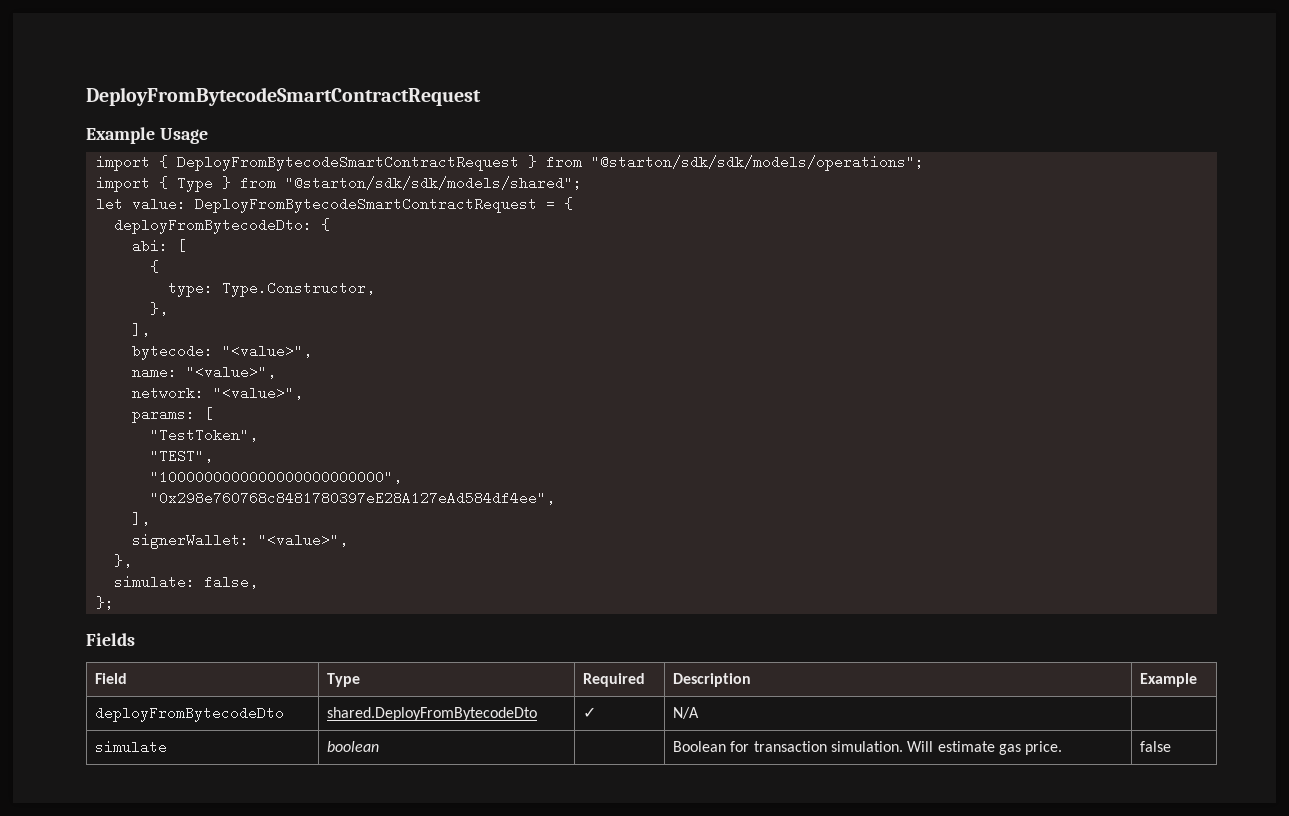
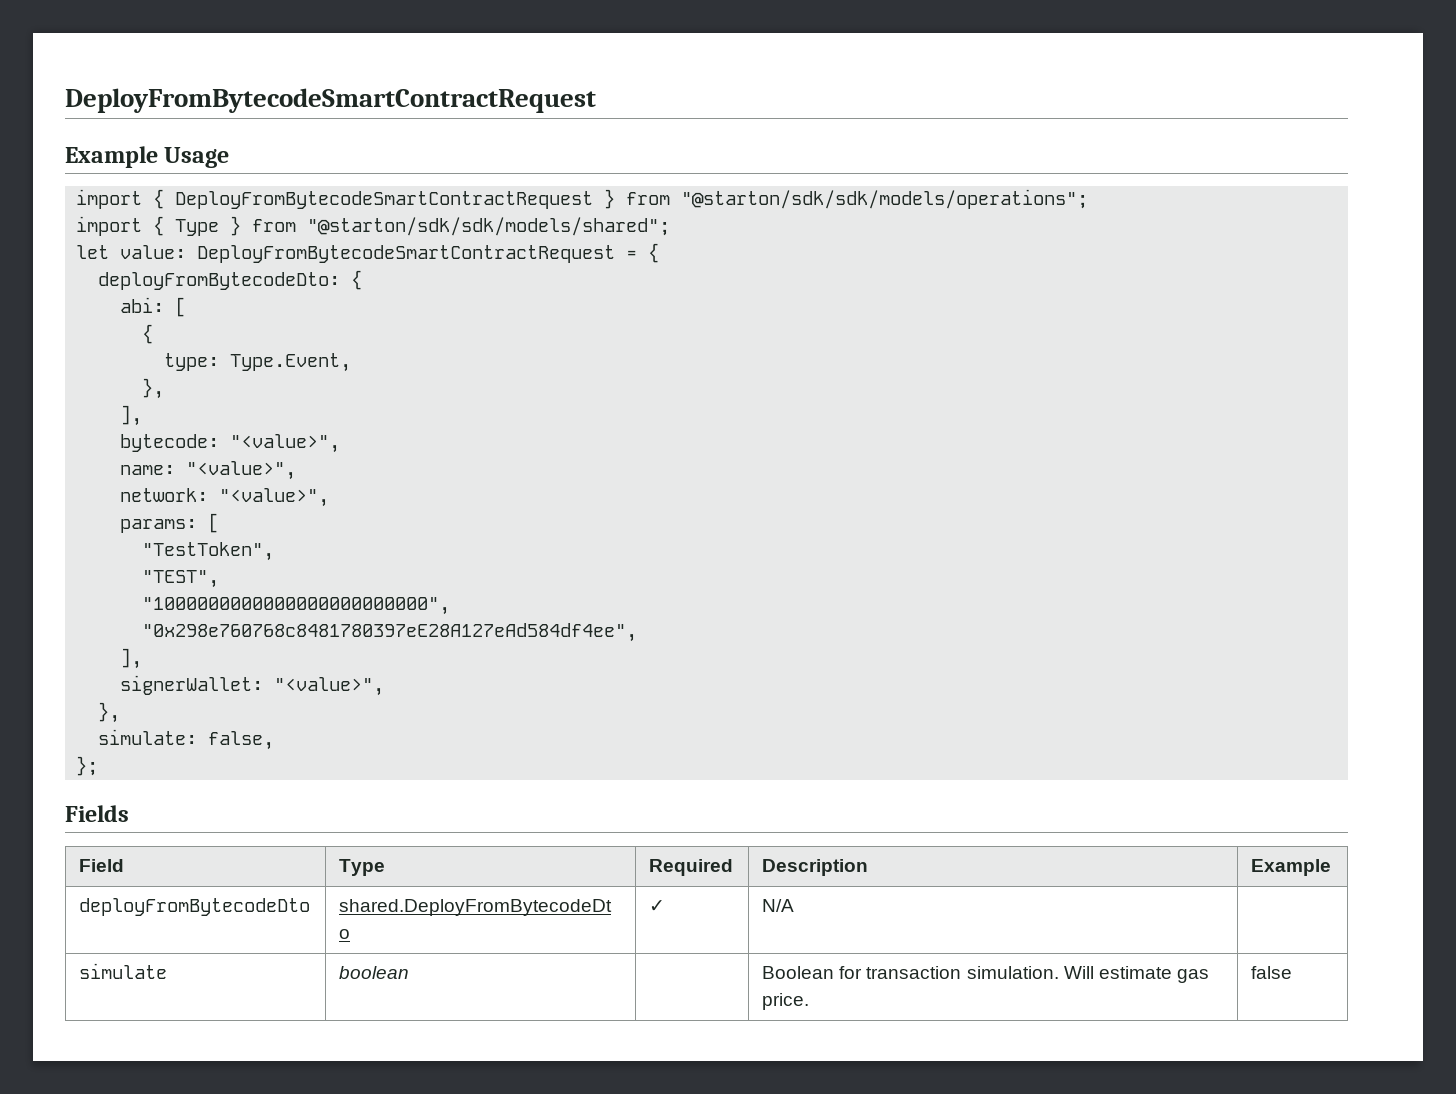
- type: Type.Constructor,
+ type: Type.Event,

